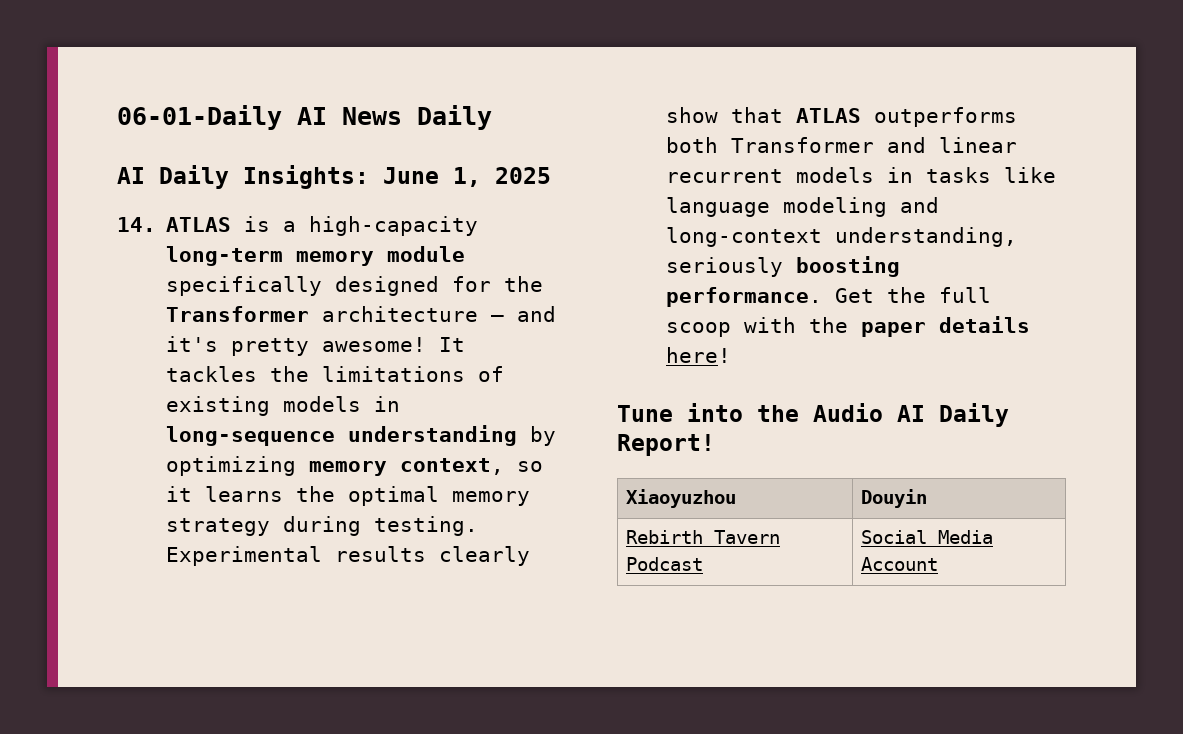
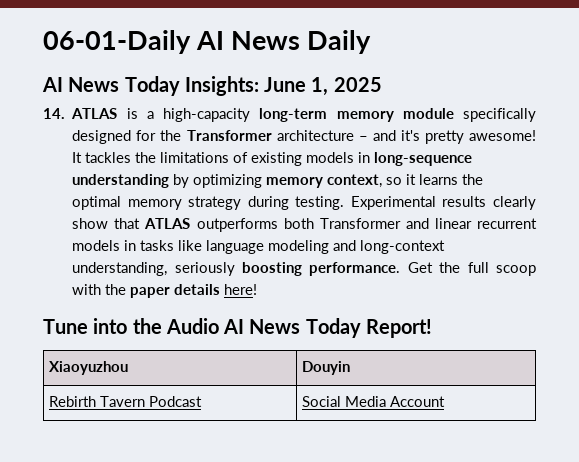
- AI Daily Insights: June 1, 2025
+ AI News Today Insights: June 1, 2025
- Tune into the Audio AI Daily Report!
+ Tune into the Audio AI News Today Report!

